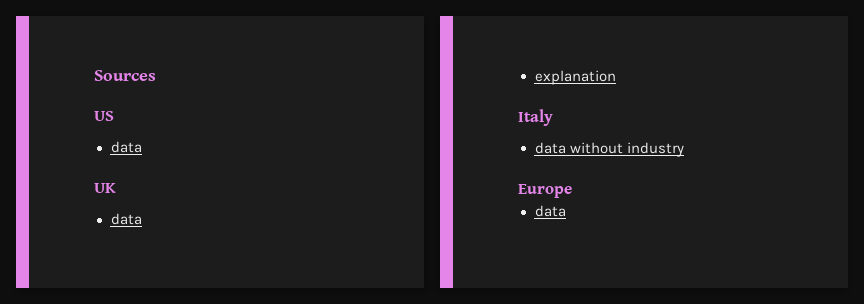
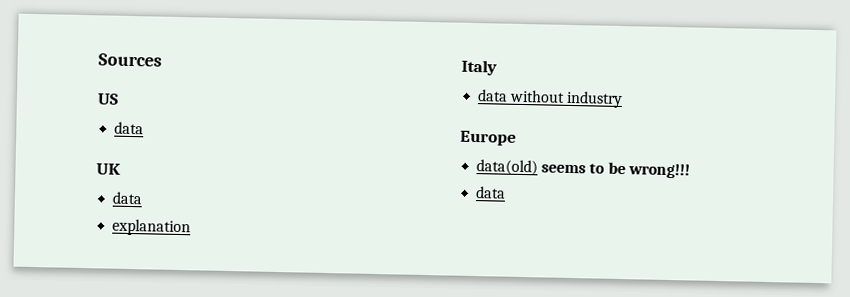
+ data(old) seems to be wrong!!!

